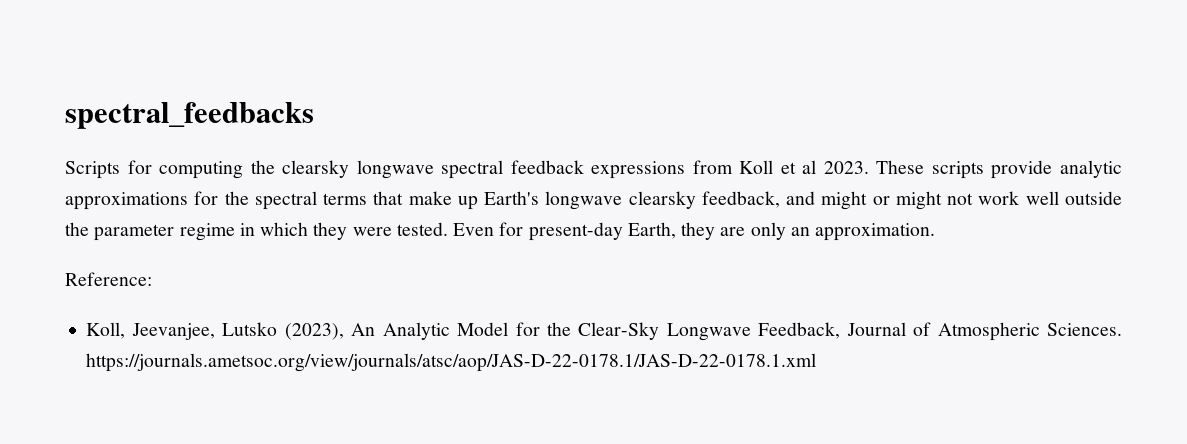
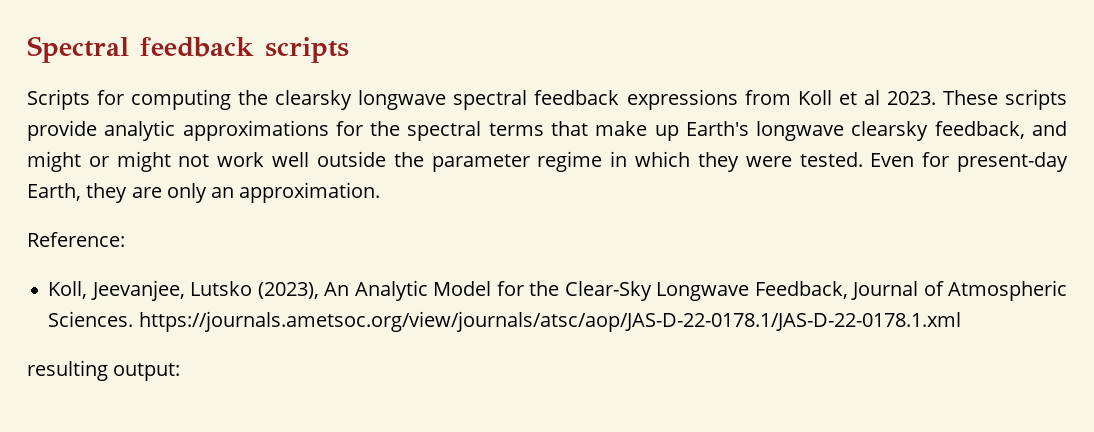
- spectral_feedbacks
+ Spectral feedback scripts
+ resulting output:

